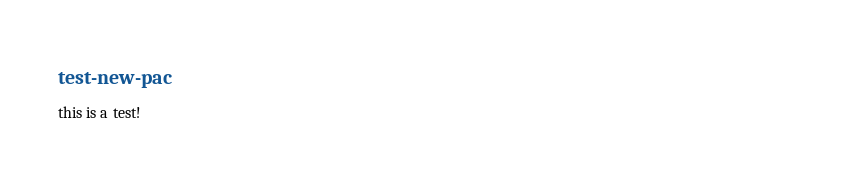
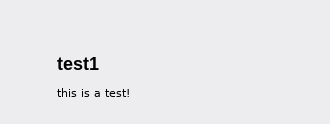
- test-new-pac
+ test1

